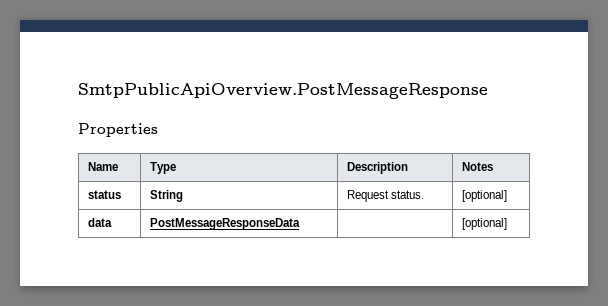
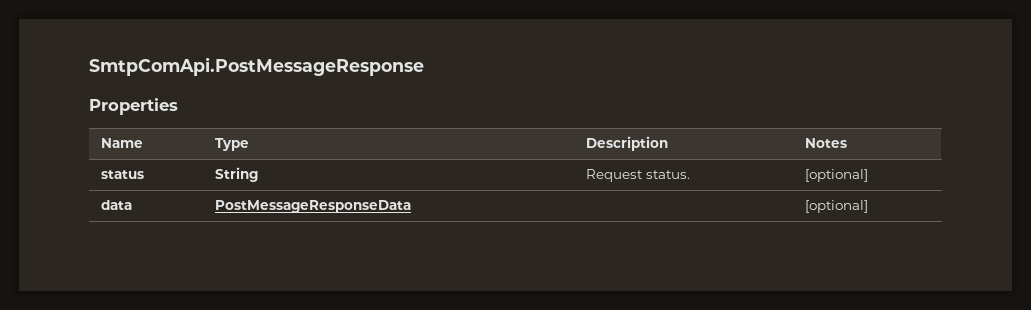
- SmtpPublicApiOverview.PostMessageResponse
+ SmtpComApi.PostMessageResponse

